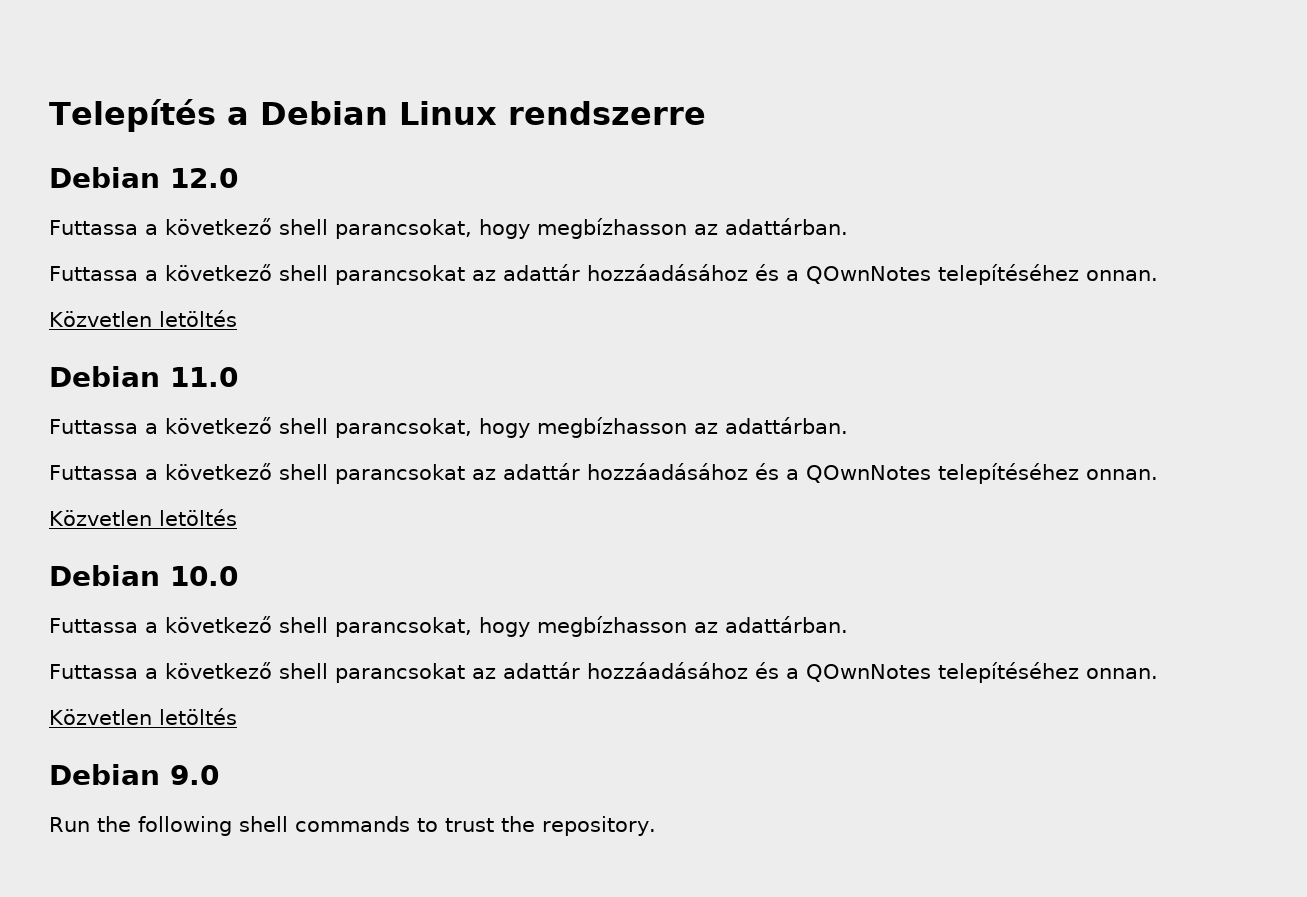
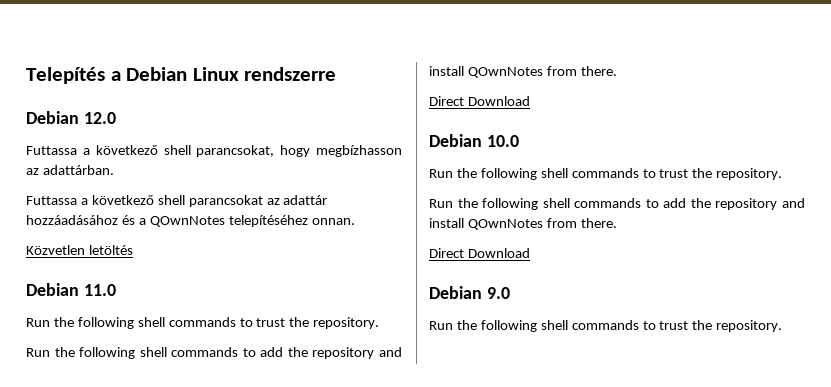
  Debian 11.0
- Futtassa a következő shell parancsokat, hogy megbízhasson az adattárban.
- Futtassa a következő shell parancsokat az adattár hozzáadásához és a QOwnNotes telepítéséhez onnan.
- Közvetlen letöltés
+ Run the following shell commands to trust the repository.
+ Run the following shell commands to add the repository and install QOwnNotes from there.
+ Direct Download
  Debian 10.0
- Futtassa a következő shell parancsokat, hogy megbízhasson az adattárban.
- Futtassa a következő shell parancsokat az adattár hozzáadásához és a QOwnNotes telepítéséhez onnan.
- Közvetlen letöltés
+ Run the following shell commands to trust the repository.
+ Run the following shell commands to add the repository and install QOwnNotes from there.
+ Direct Download

